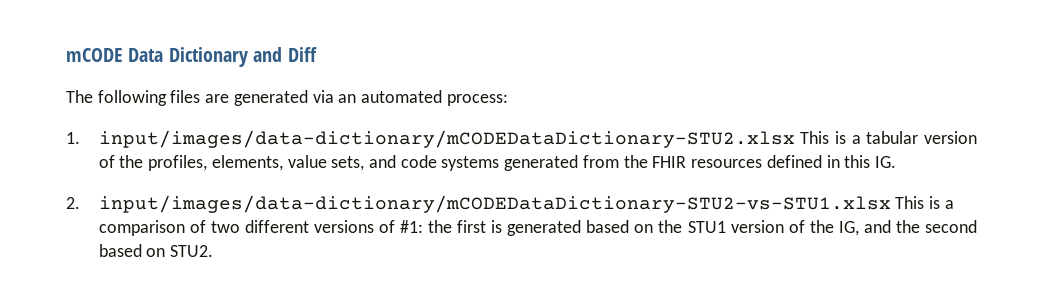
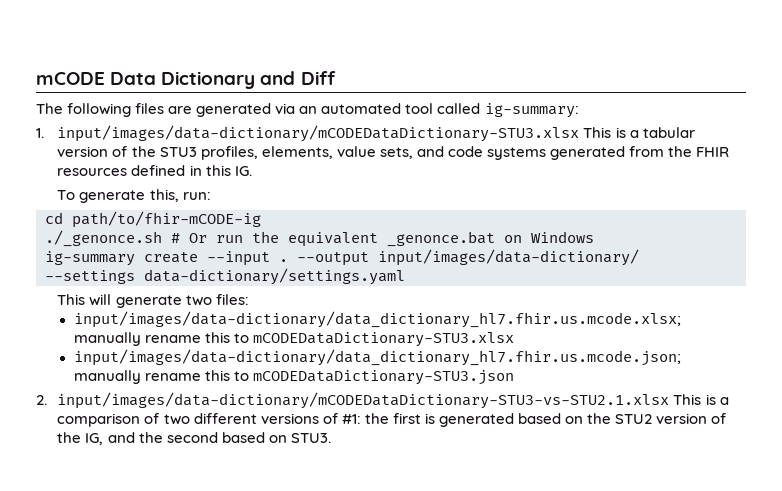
- The following files are generated via an automated process:
+ The following files are generated via an automated tool called ig-summary:
- 1. input/images/data-dictionary/mCODEDataDictionary-STU2.xlsx This is a tabular version of the profiles, elements, value sets, and code systems generated from the FHIR resources defined in this IG.
+ 1. input/images/data-dictionary/mCODEDataDictionary-STU3.xlsx This is a tabular version of the STU3 profiles, elements, value sets, and code systems generated from the FHIR resources defined in this IG.
+ To generate this, run:
+ cd path/to/fhir-mCODE-ig
+ ./_genonce.sh # Or run the equivalent _genonce.bat on Windows
+ ig-summary create --input . --output input/images/data-dictionary/ --settings data-dictionary/settings.yaml
+ This will generate two files:
+ input/images/data-dictionary/data_dictionary_hl7.fhir.us.mcode.xlsx; manually rename this to mCODEDataDictionary-STU3.xlsx
+ input/images/data-dictionary/data_dictionary_hl7.fhir.us.mcode.json; manually rename this to mCODEDataDictionary-STU3.json
- 2. input/images/data-dictionary/mCODEDataDictionary-STU2-vs-STU1.xlsx This is a comparison of two different versions of #1: the first is generated based on the STU1 version of the IG, and the second based on STU2.
+ 2. input/images/data-dictionary/mCODEDataDictionary-STU3-vs-STU2.1.xlsx This is a comparison of two different versions of #1: the first is generated based on the STU2 version of the IG, and the second based on STU3.

